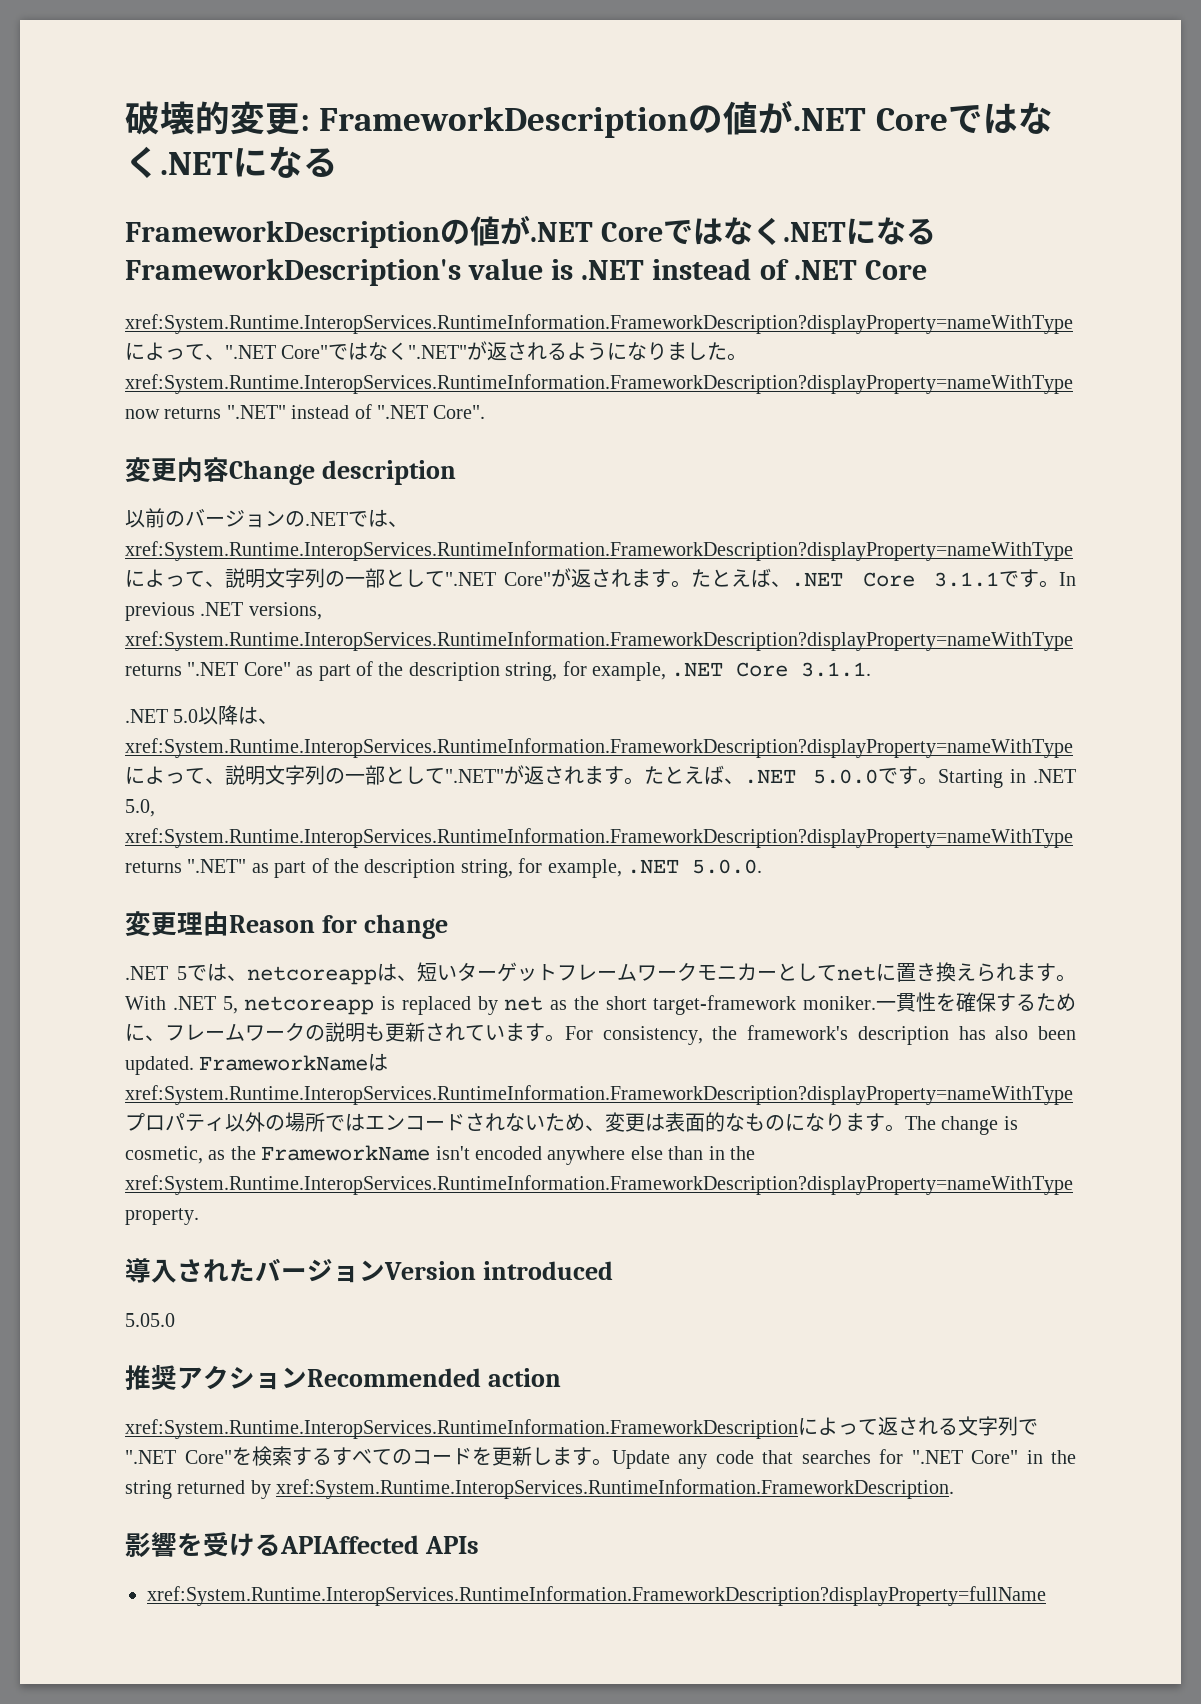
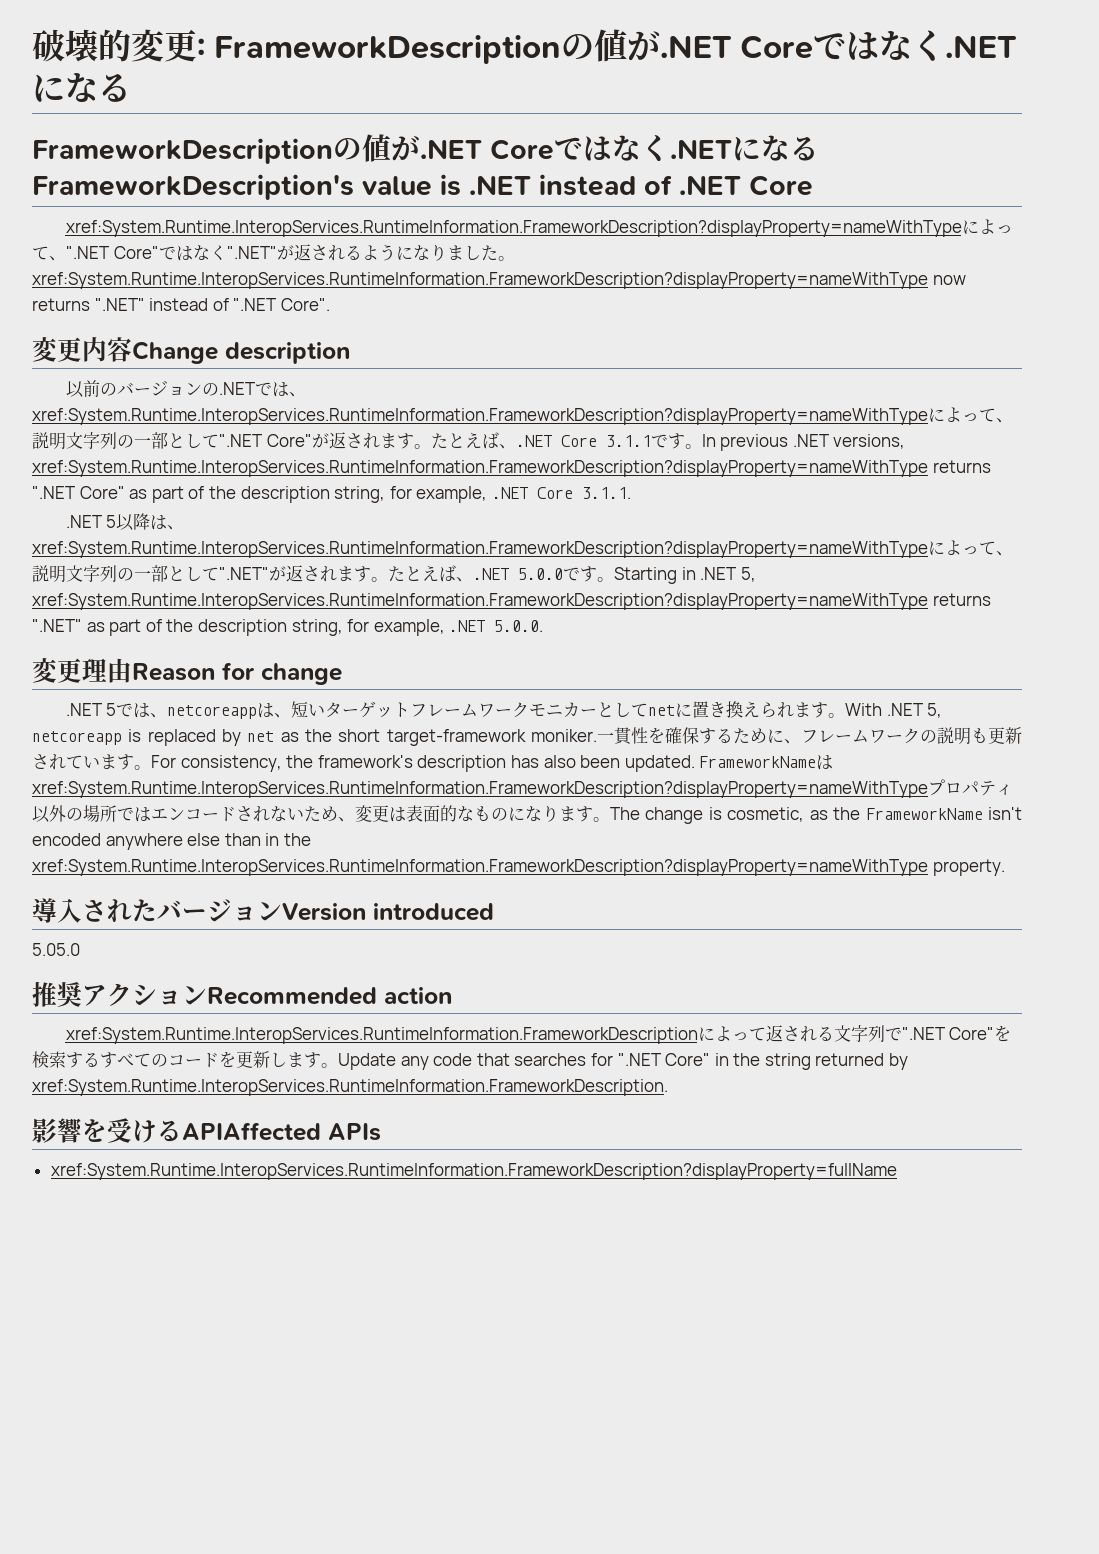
- .NET 5.0以降は、xref:System.Runtime.InteropServices.RuntimeInformation.FrameworkDescription?displayProperty=nameWithTypeによって、説明文字列の一部として".NET"が返されます。
+ .NET 5以降は、xref:System.Runtime.InteropServices.RuntimeInformation.FrameworkDescription?displayProperty=nameWithTypeによって、説明文字列の一部として".NET"が返されます。
- Starting in .NET 5.0, xref:System.Runtime.InteropServices.RuntimeInformation.FrameworkDescription?displayProperty=nameWithType returns ".NET" as part of the description string, for example, .NET 5.0.0.
+ Starting in .NET 5, xref:System.Runtime.InteropServices.RuntimeInformation.FrameworkDescription?displayProperty=nameWithType returns ".NET" as part of the description string, for example, .NET 5.0.0.

